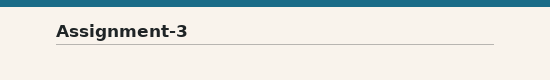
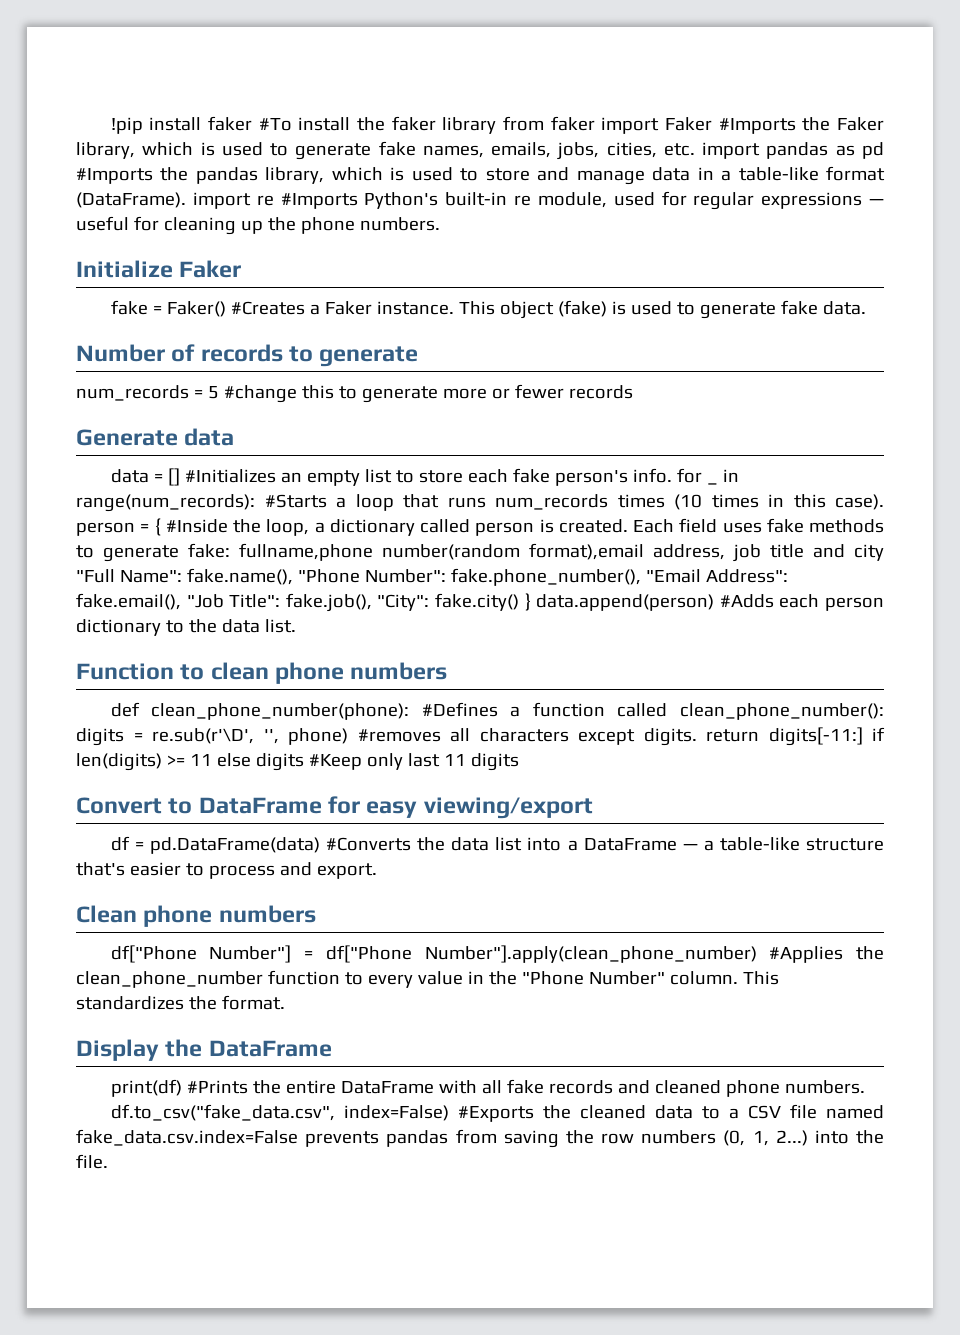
- Assignment-3
+ !pip install faker #To install the faker library from faker import Faker #Imports the Faker library, which is used to generate fake names, emails, jobs, cities, etc. import pandas as pd #Imports the pandas library, which is used to store and manage data in a table-like format (DataFrame). import re #Imports Python's built-in re module, used for regular expressions — useful for cleaning up the phone numbers.
+ Initialize Faker
+ fake = Faker() #Creates a Faker instance. This object (fake) is used to generate fake data.
+ Number of records to generate
+ num_records = 5 #change this to generate more or fewer records
+ Generate data
+ data = [] #Initializes an empty list to store each fake person's info. for _ in range(num_records): #Starts a loop that runs num_records times (10 times in this case). person = { #Inside the loop, a dictionary called person is created. Each field uses fake methods to generate fake: fullname,phone number(random format),email address, job title and city "Full Name": fake.name(), "Phone Number": fake.phone_number(), "Email Address": fake.email(), "Job Title": fake.job(), "City": fake.city() } data.append(person) #Adds each person dictionary to the data list.
+ Function to clean phone numbers
+ def clean_phone_number(phone): #Defines a function called clean_phone_number(): digits = re.sub(r'\D', '', phone) #removes all characters except digits. return digits[-11:] if len(digits) >= 11 else digits #Keep only last 11 digits
+ Convert to DataFrame for easy viewing/export
+ df = pd.DataFrame(data) #Converts the data list into a DataFrame — a table-like structure that's easier to process and export.
+ Clean phone numbers
+ df["Phone Number"] = df["Phone Number"].apply(clean_phone_number) #Applies the clean_phone_number function to every value in the "Phone Number" column. This standardizes the format.
+ Display the DataFrame
+ print(df) #Prints the entire DataFrame with all fake records and cleaned phone numbers.
+ df.to_csv("fake_data.csv", index=False) #Exports the cleaned data to a CSV file named fake_data.csv.index=False prevents pandas from saving the row numbers (0, 1, 2...) into the file.

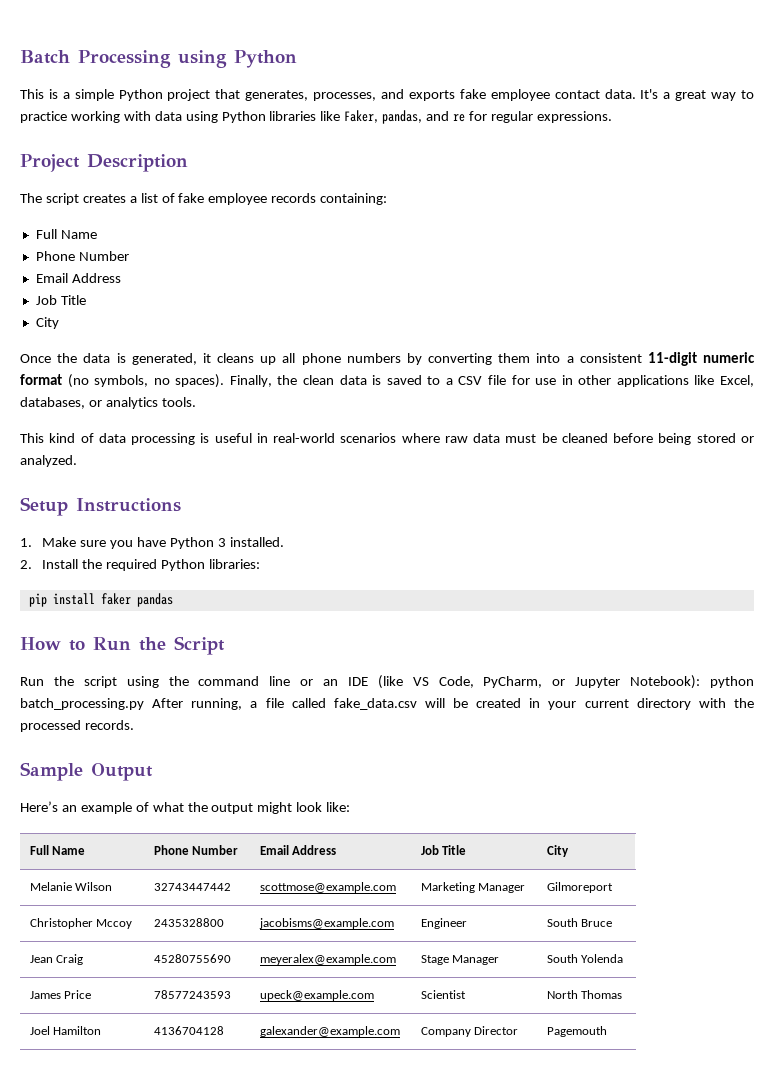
- !pip install faker #To install the faker library from faker import Faker #Imports the Faker library, which is used to generate fake names, emails, jobs, cities, etc. import pandas as pd #Imports the pandas library, which is used to store and manage data in a table-like format (DataFrame). import re #Imports Python's built-in re module, used for regular expressions — useful for cleaning up the phone numbers.
- Initialize Faker
- fake = Faker() #Creates a Faker instance. This object (fake) is used to generate fake data.
- Number of records to generate
- num_records = 5 #change this to generate more or fewer records
- Generate data
- data = [] #Initializes an empty list to store each fake person's info. for _ in range(num_records): #Starts a loop that runs num_records times (10 times in this case). person = { #Inside the loop, a dictionary called person is created. Each field uses fake methods to generate fake: fullname,phone number(random format),email address, job title and city "Full Name": fake.name(), "Phone Number": fake.phone_number(), "Email Address": fake.email(), "Job Title": fake.job(), "City": fake.city() } data.append(person) #Adds each person dictionary to the data list.
- Function to clean phone numbers
- def clean_phone_number(phone): #Defines a function called clean_phone_number(): digits = re.sub(r'\D', '', phone) #removes all characters except digits. return digits[-11:] if len(digits) >= 11 else digits #Keep only last 11 digits
- Convert to DataFrame for easy viewing/export
- df = pd.DataFrame(data) #Converts the data list into a DataFrame — a table-like structure that's easier to process and export.
- Clean phone numbers
- df["Phone Number"] = df["Phone Number"].apply(clean_phone_number) #Applies the clean_phone_number function to every value in the "Phone Number" column. This standardizes the format.
- Display the DataFrame
- print(df) #Prints the entire DataFrame with all fake records and cleaned phone numbers.
- df.to_csv("fake_data.csv", index=False) #Exports the cleaned data to a CSV file named fake_data.csv.index=False prevents pandas from saving the row numbers (0, 1, 2...) into the file.
+ Batch Processing using Python
+ This is a simple Python project that generates, processes, and exports fake employee contact data. It's a great way to practice working with data using Python libraries like Faker, pandas, and re for regular expressions.
+ Project Description
+ The script creates a list of fake employee records containing:
+ Full Name
+ Phone Number
+ Email Address
+ Job Title
+ City
+ Once the data is generated, it cleans up all phone numbers by converting them into a consistent 11-digit numeric format (no symbols, no spaces). Finally, the clean data is saved to a CSV file for use in other applications like Excel, databases, or analytics tools.
+ This kind of data processing is useful in real-world scenarios where raw data must be cleaned before being stored or analyzed.
+ Setup Instructions
+ 1. Make sure you have Python 3 installed.
+ 2. Install the required Python libraries:
+ pip install faker pandas
+ How to Run the Script
+ Run the script using the command line or an IDE (like VS Code, PyCharm, or Jupyter Notebook): python batch_processing.py After running, a file called fake_data.csv will be created in your current directory with the processed records.
+ Sample Output
+ Here’s an example of what the output might look like:
+ Full Name | Phone Number | Email Address | Job Title | City
+ Melanie Wilson | 32743447442 | scottmose@example.com | Marketing Manager | Gilmoreport
+ Christopher Mccoy | 2435328800 | jacobisms@example.com | Engineer | South Bruce
+ Jean Craig | 45280755690 | meyeralex@example.com | Stage Manager | South Yolenda
+ James Price | 78577243593 | upeck@example.com | Scientist | North Thomas
+ Joel Hamilton | 4136704128 | galexander@example.com | Company Director | Pagemouth

